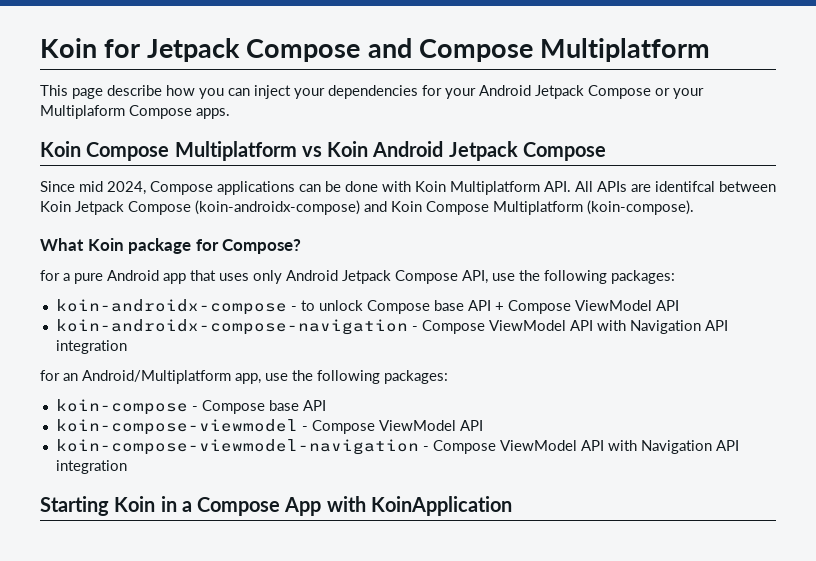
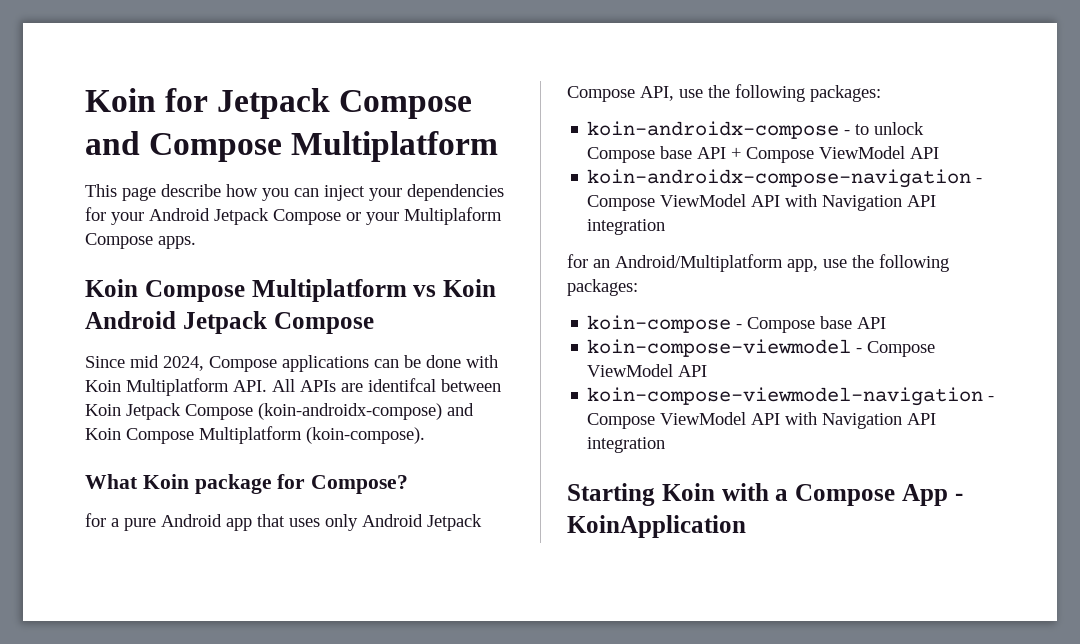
- Starting Koin in a Compose App with KoinApplication
+ Starting Koin with a Compose App - KoinApplication

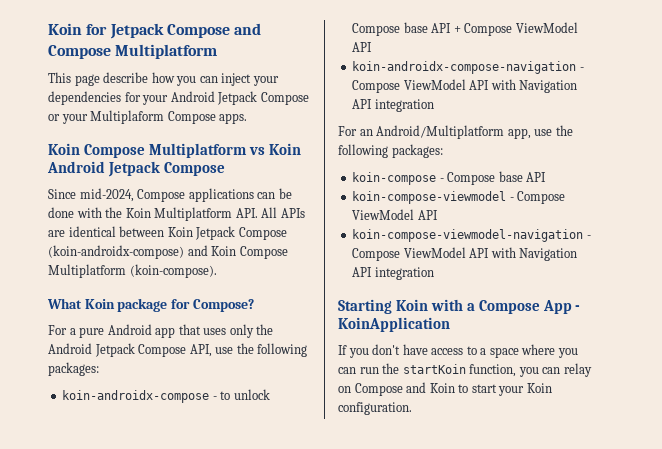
- Since mid 2024, Compose applications can be done with Koin Multiplatform API. All APIs are identifcal between Koin Jetpack Compose (koin-androidx-compose) and Koin Compose Multiplatform (koin-compose).
+ Since mid-2024, Compose applications can be done with the Koin Multiplatform API. All APIs are identical between Koin Jetpack Compose (koin-androidx-compose) and Koin Compose Multiplatform (koin-compose).
- for a pure Android app that uses only Android Jetpack Compose API, use the following packages:
+ For a pure Android app that uses only the Android Jetpack Compose API, use the following packages:
- for an Android/Multiplatform app, use the following packages:
+ For an Android/Multiplatform app, use the following packages:
+ If you don't have access to a space where you can run the startKoin function, you can relay on Compose and Koin to start your Koin configuration.

